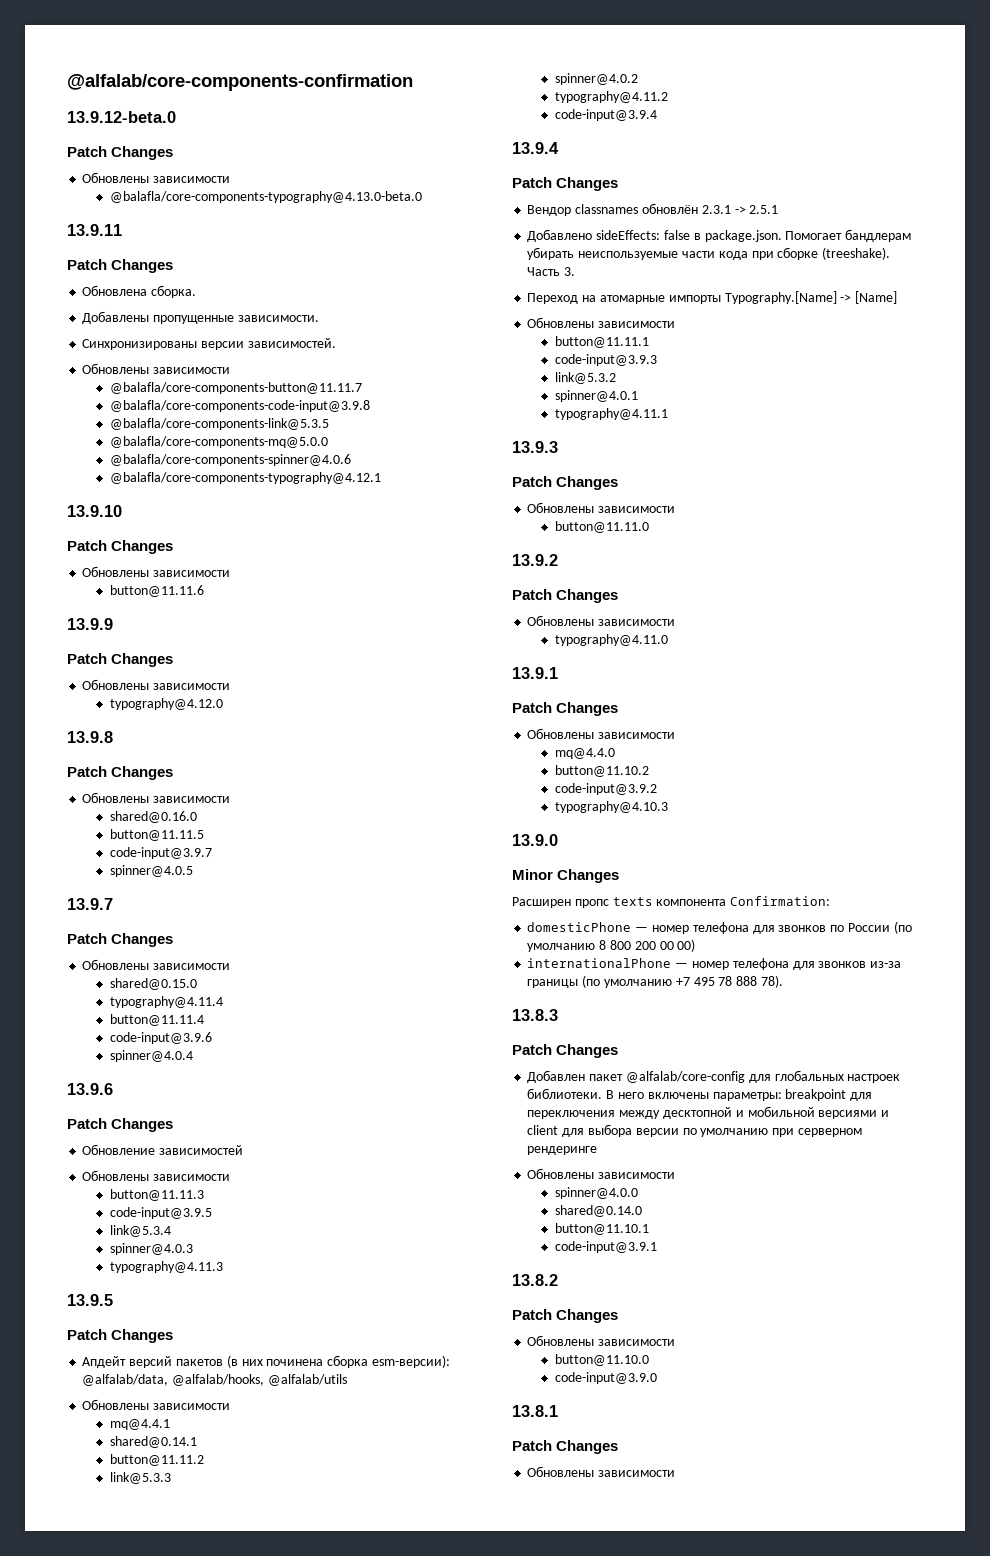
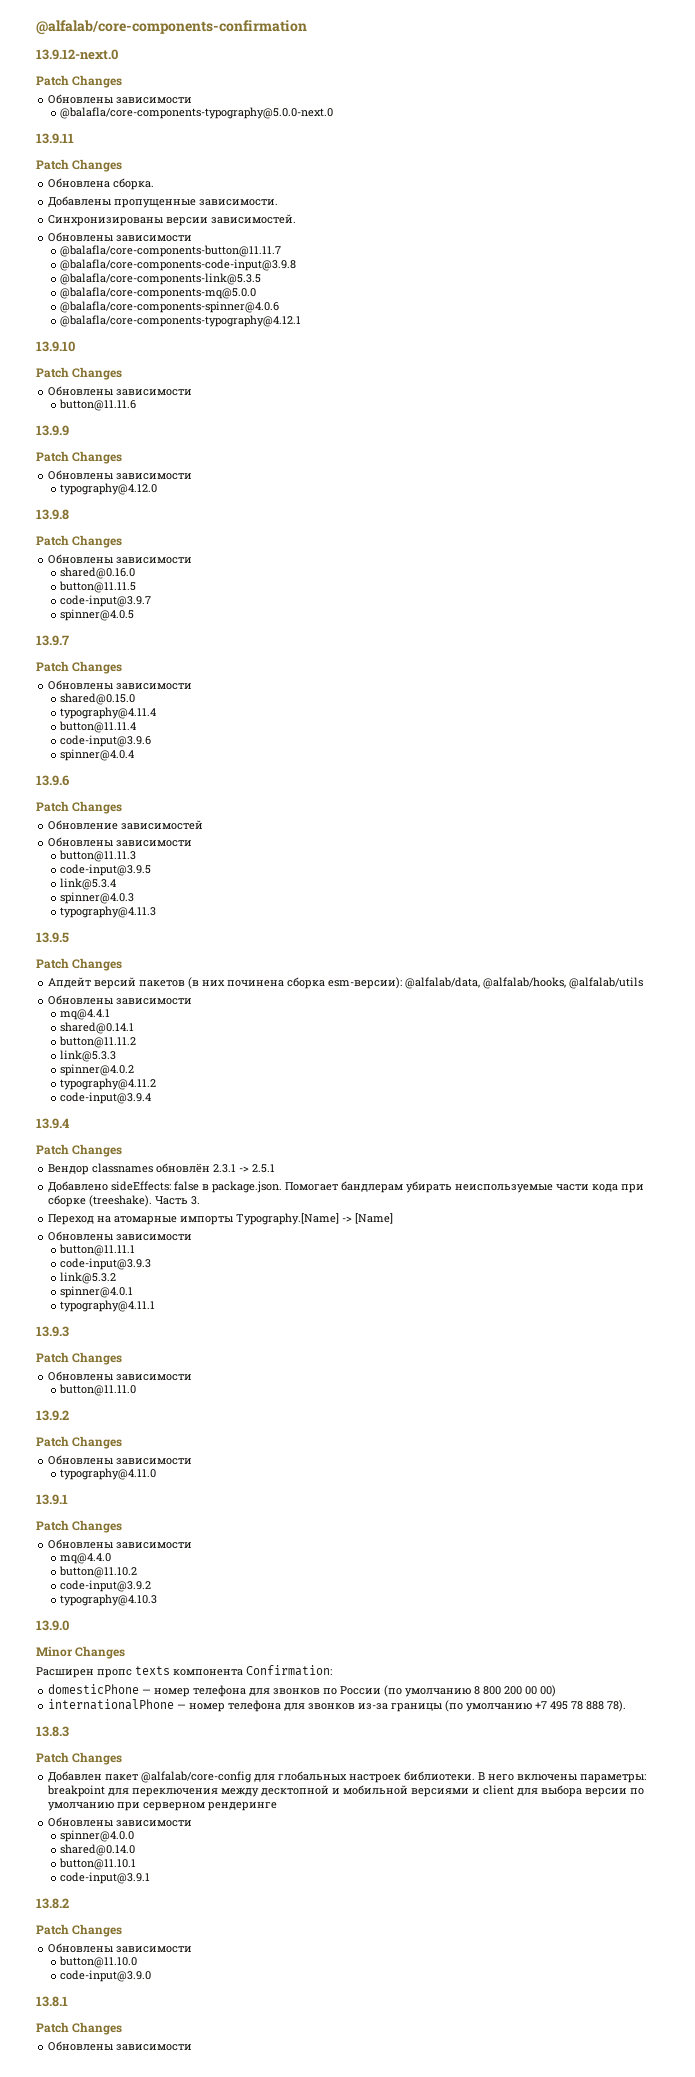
- 13.9.12-beta.0
+ 13.9.12-next.0
  Patch Changes
  Обновлены зависимости
- @balafla/core-components-typography@4.13.0-beta.0
+ @balafla/core-components-typography@5.0.0-next.0

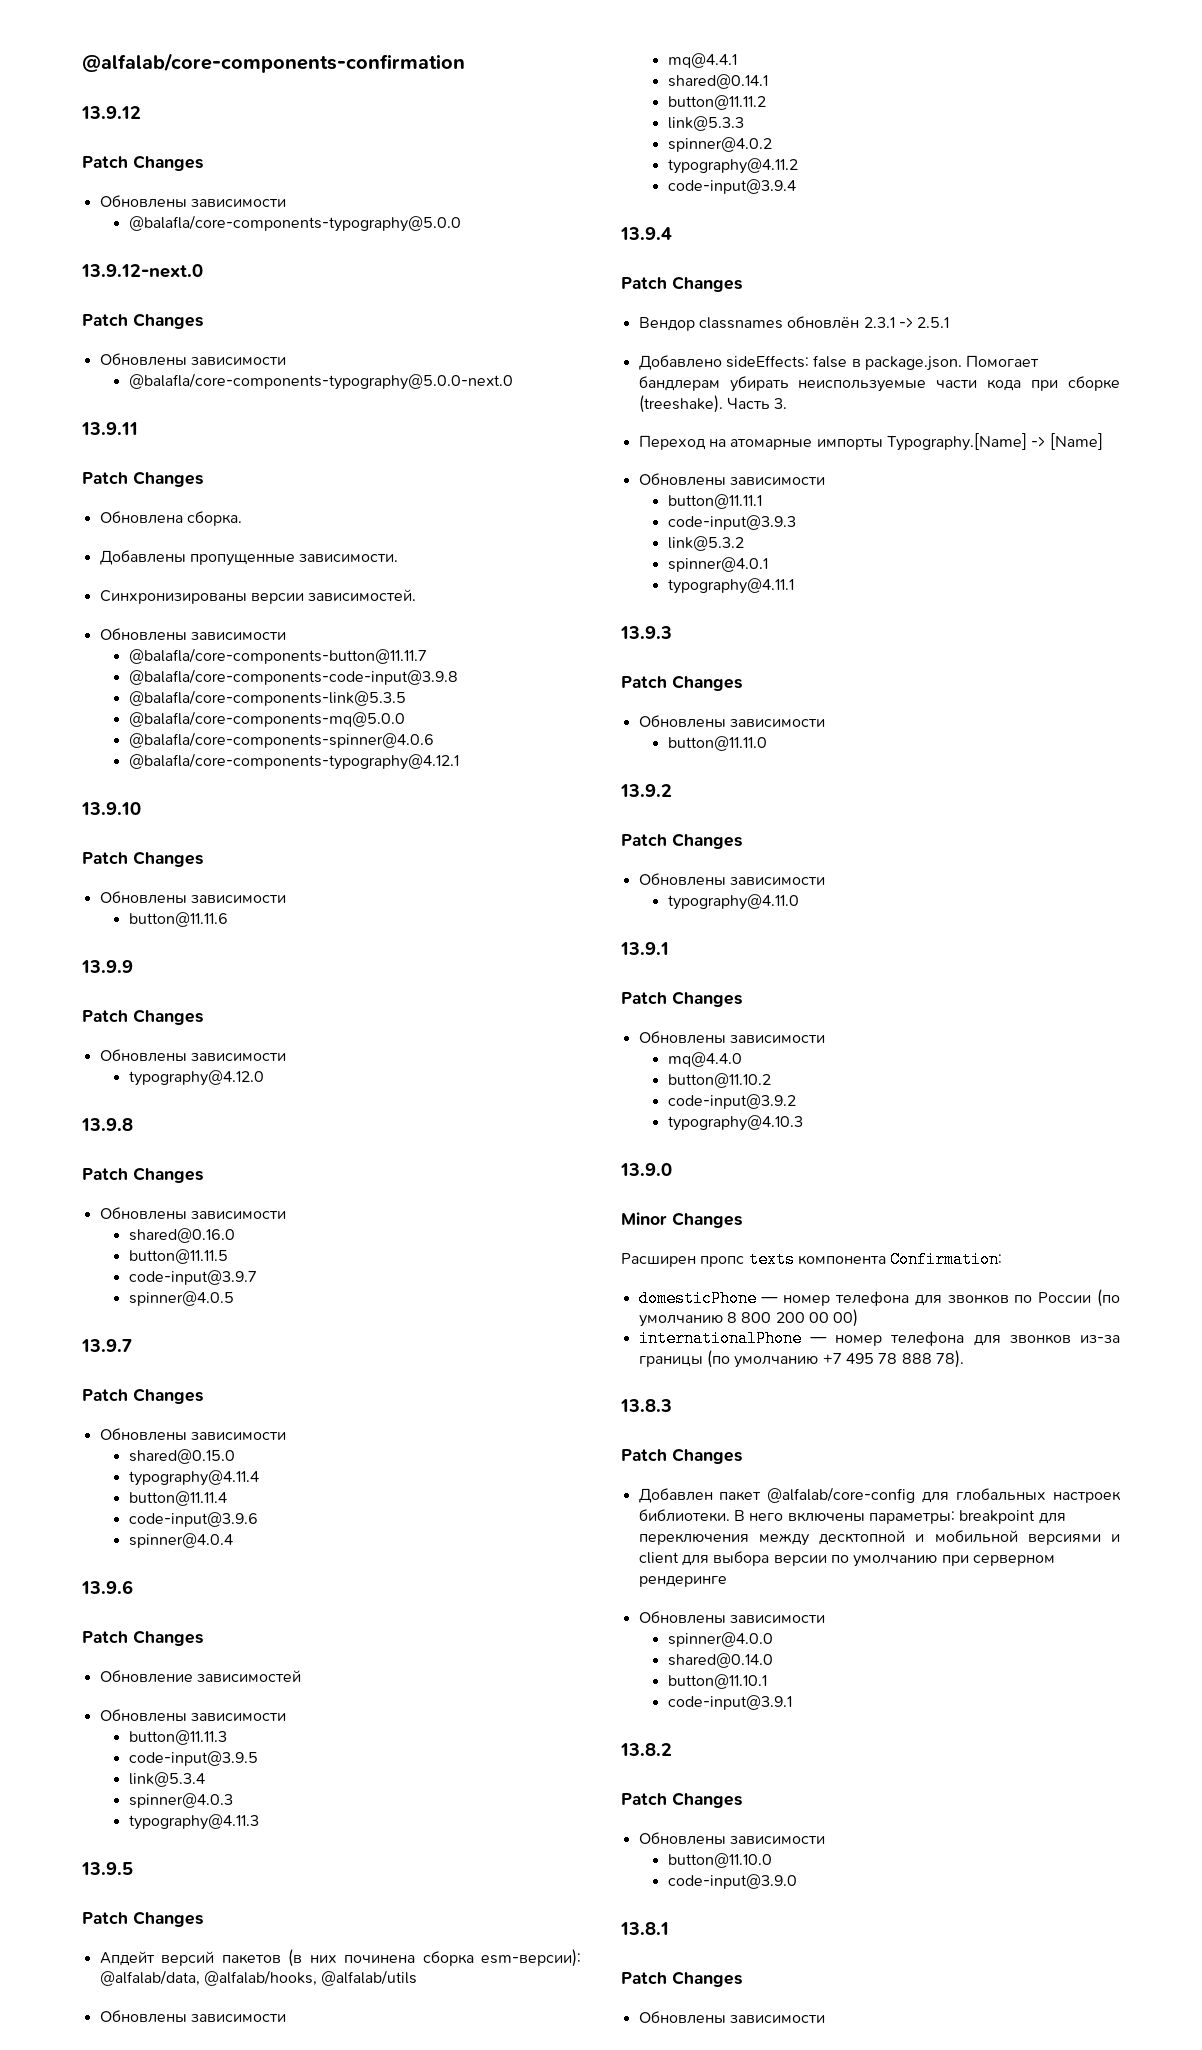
+ 13.9.12
+ Patch Changes
+ Обновлены зависимости
+ @balafla/core-components-typography@5.0.0

